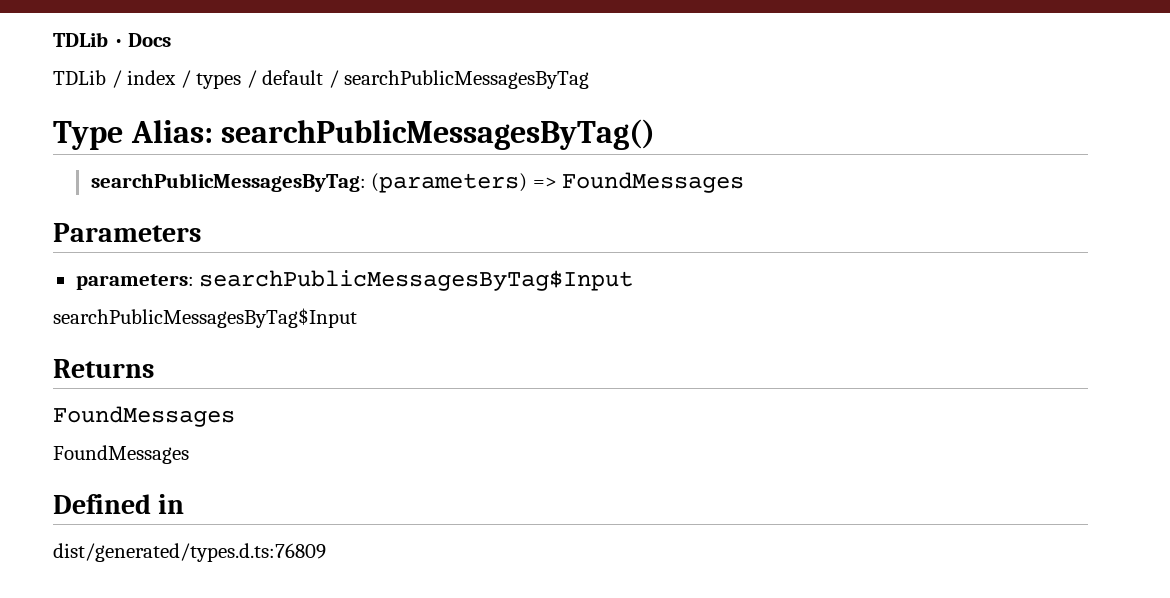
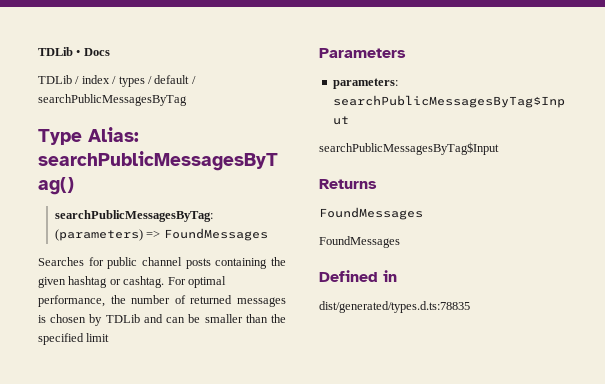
+ Searches for public channel posts containing the given hashtag or cashtag. For optimal performance, the number of returned messages is chosen by TDLib and can be smaller than the specified limit
- dist/generated/types.d.ts:76809
+ dist/generated/types.d.ts:78835

